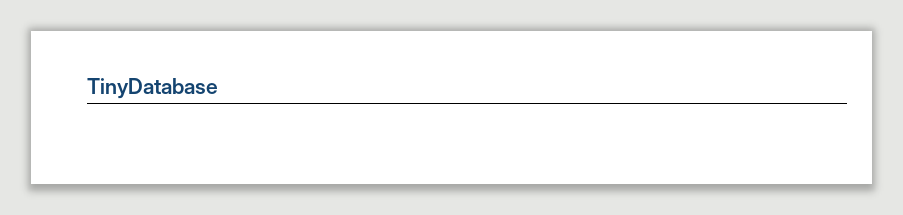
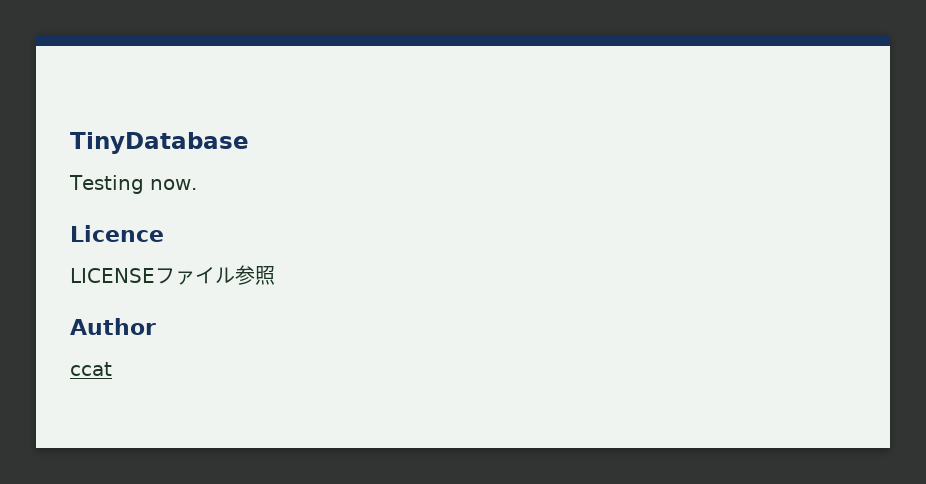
+ Testing now.
+ Licence
+ LICENSEファイル参照
+ Author
+ ccat

